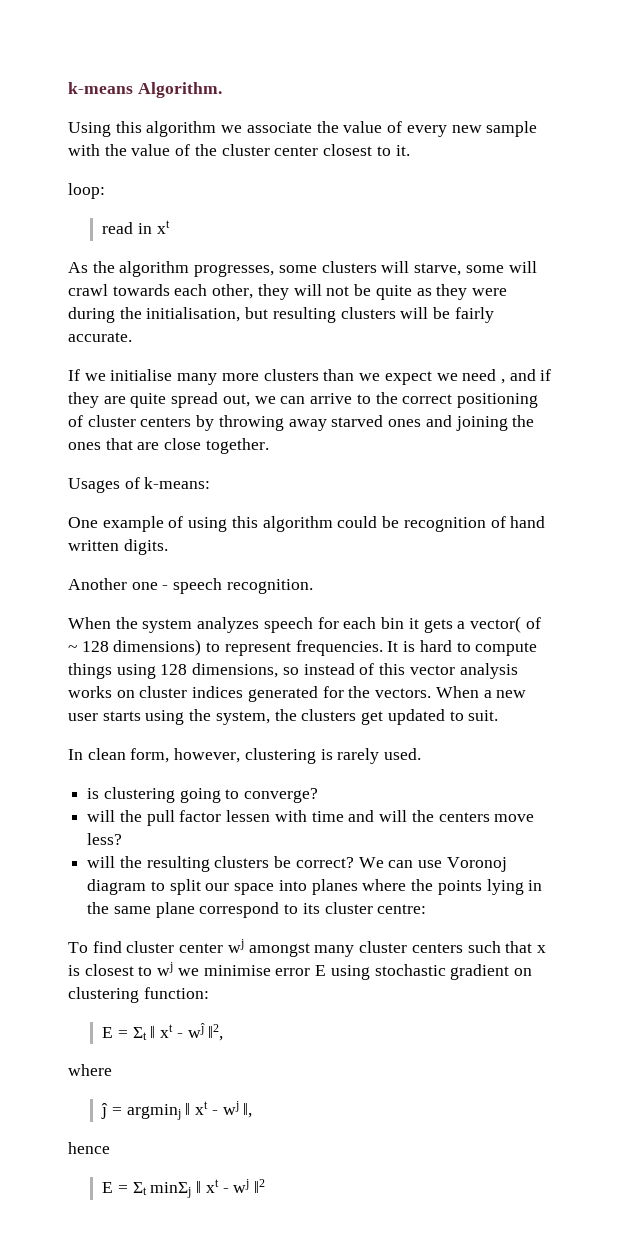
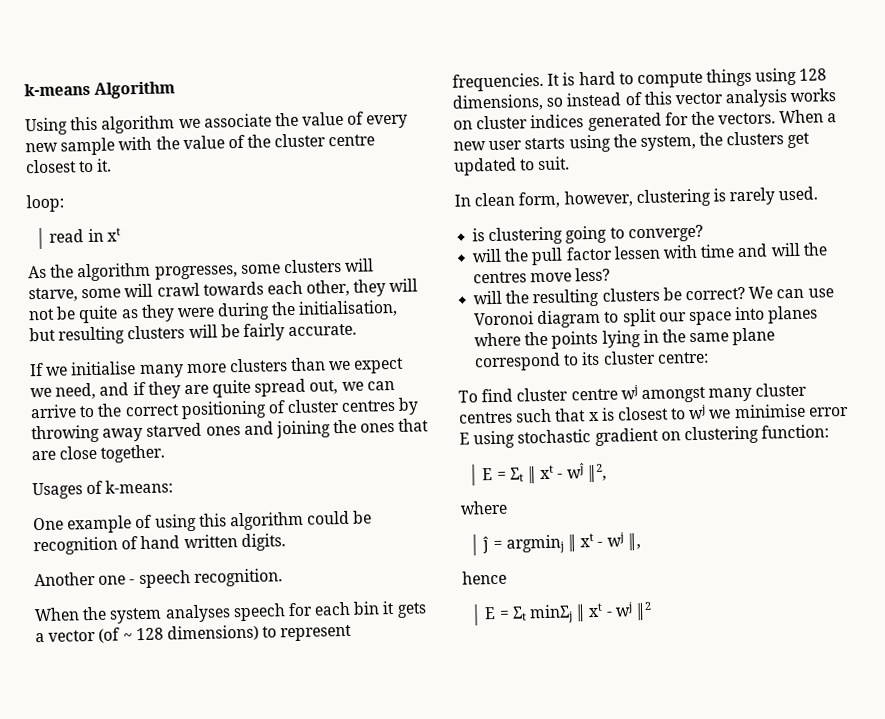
- k-means Algorithm.
+ k-means Algorithm
- Using this algorithm we associate the value of every new sample with the value of the cluster center closest to it.
+ Using this algorithm we associate the value of every new sample with the value of the cluster centre closest to it.
- If we initialise many more clusters than we expect we need , and if they are quite spread out, we can arrive to the correct positioning of cluster centers by throwing away starved ones and joining the ones that are close together.
+ If we initialise many more clusters than we expect we need, and if they are quite spread out, we can arrive to the correct positioning of cluster centres by throwing away starved ones and joining the ones that are close together.
- When the system analyzes speech for each bin it gets a vector( of ~ 128 dimensions) to represent frequencies.
+ When the system analyses speech for each bin it gets a vector (of ~ 128 dimensions) to represent frequencies.
- will the pull factor lessen with time and will the centers move less?
+ will the pull factor lessen with time and will the centres move less?
- We can use Voronoj diagram to split our space into planes where the points lying in the same plane correspond to its cluster centre:
+ We can use Voronoi diagram to split our space into planes where the points lying in the same plane correspond to its cluster centre:
- To find cluster center wj amongst many cluster centers such that x is closest to wj we minimise error E using stochastic gradient on clustering function:
+ To find cluster centre wj amongst many cluster centres such that x is closest to wj we minimise error E using stochastic gradient on clustering function:

